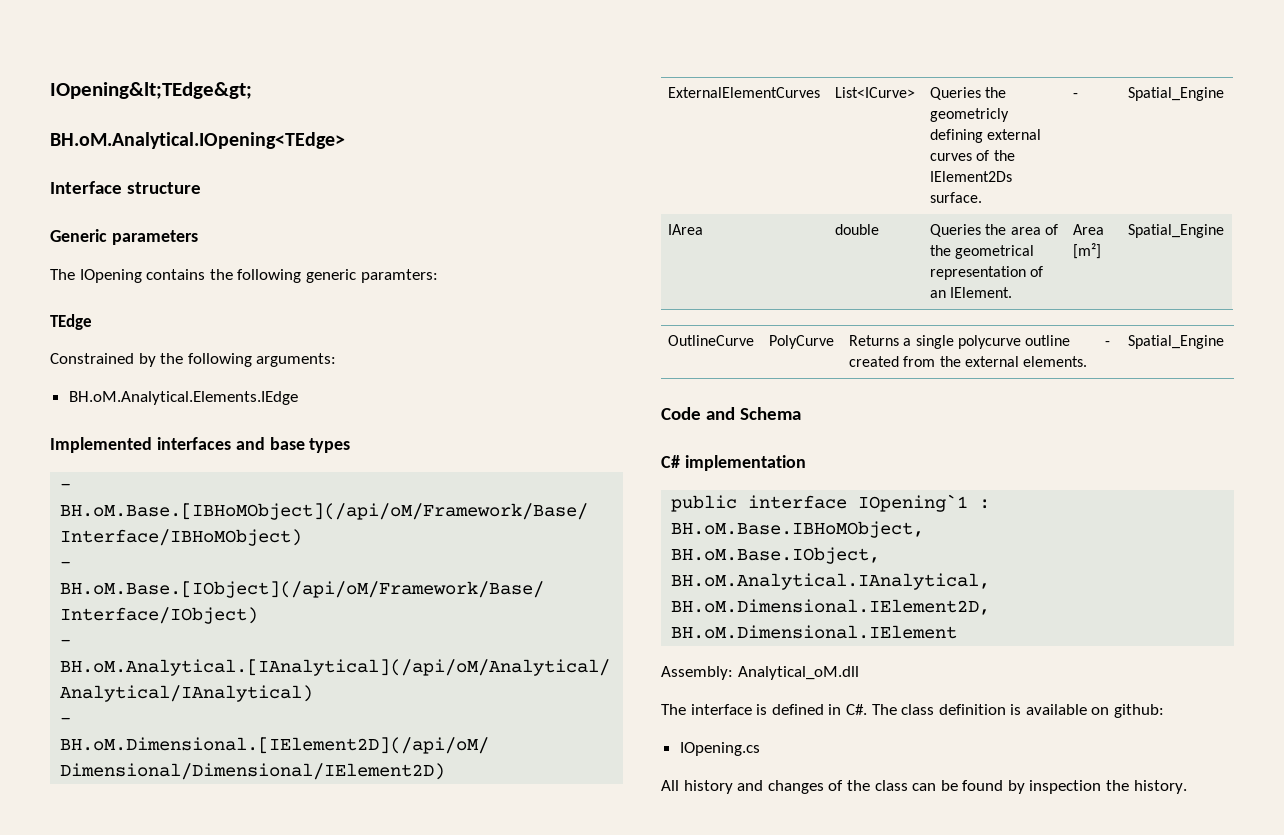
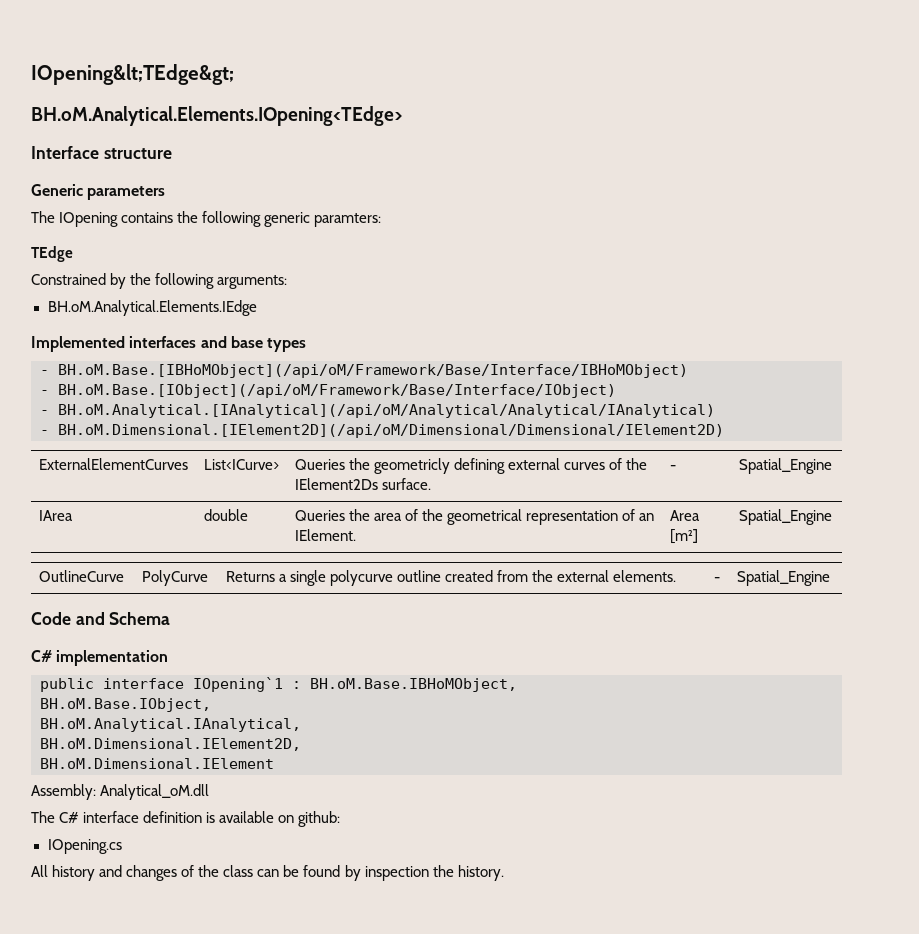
- BH.oM.Analytical.IOpening<TEdge>
+ BH.oM.Analytical.Elements.IOpening<TEdge>
- The interface is defined in C#. The class definition is available on github:
+ The C# interface definition is available on github:

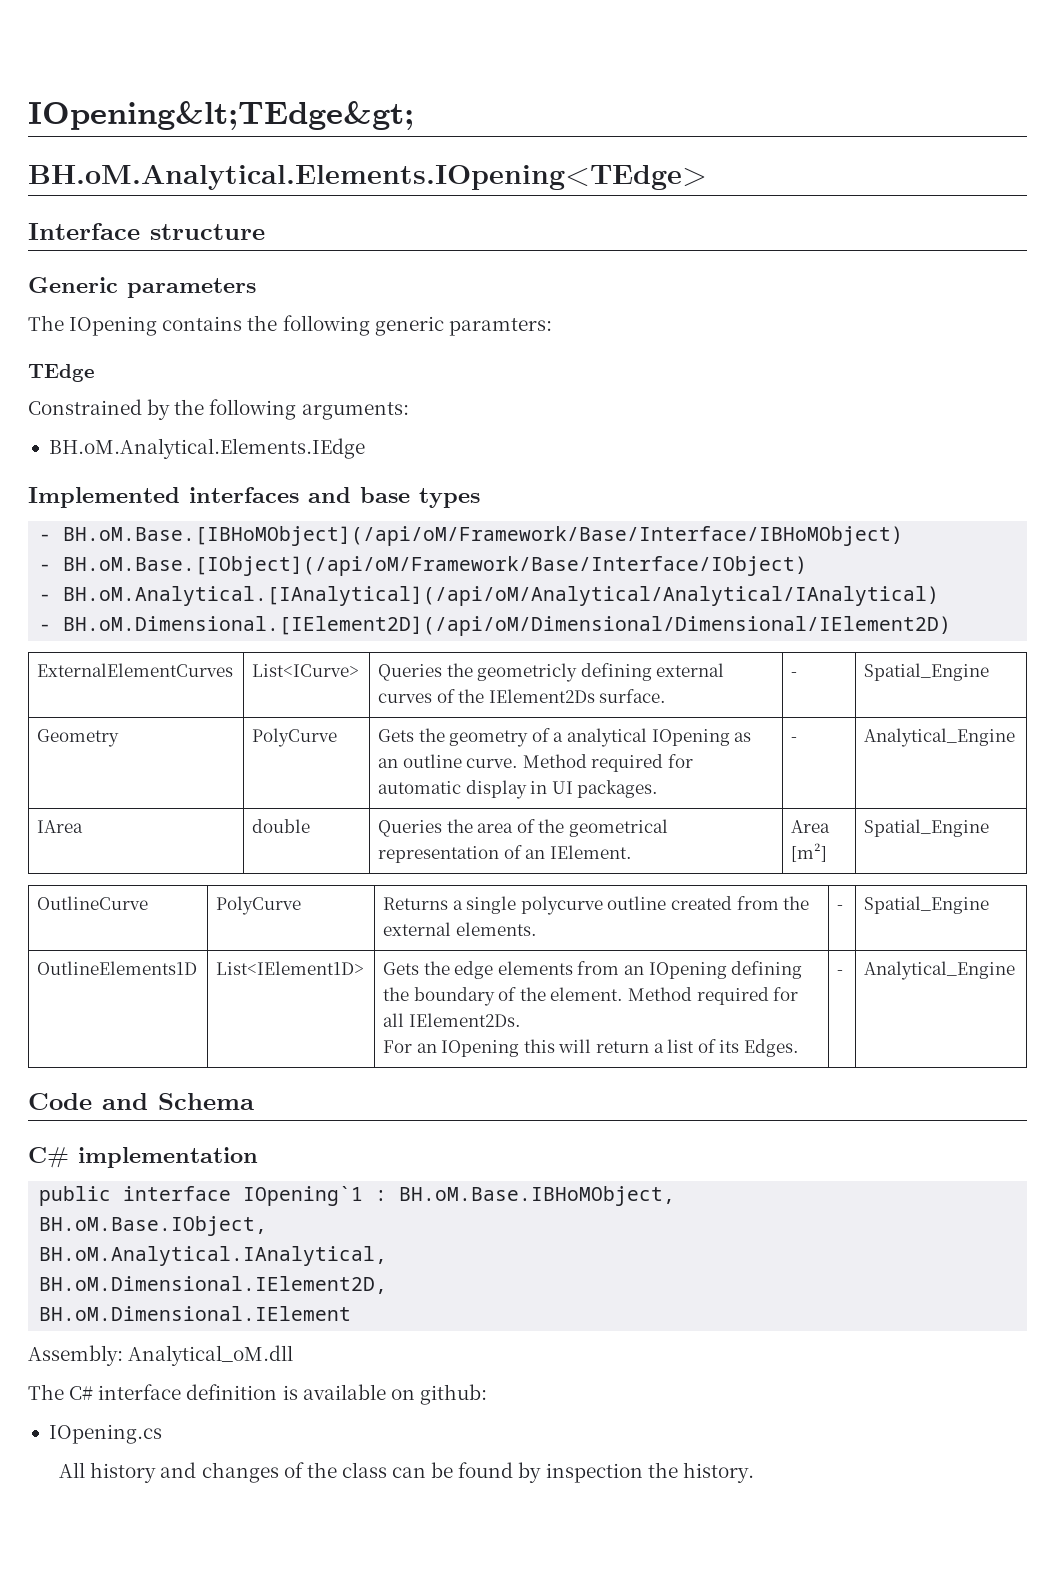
+ Geometry | PolyCurve | Gets the geometry of a analytical IOpening as an outline curve. Method required for automatic display in UI packages. | - | Analytical_Engine
+ OutlineElements1D | List<IElement1D> | Gets the edge elements from an IOpening defining the boundary of the element. Method required for all IElement2Ds.
+ For an IOpening this will return a list of its Edges. | - | Analytical_Engine

